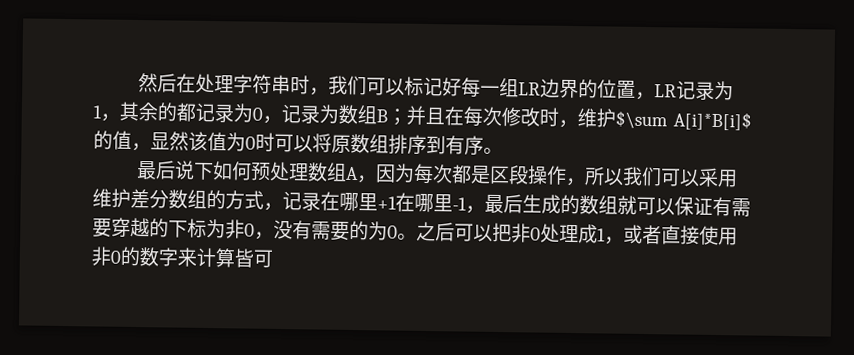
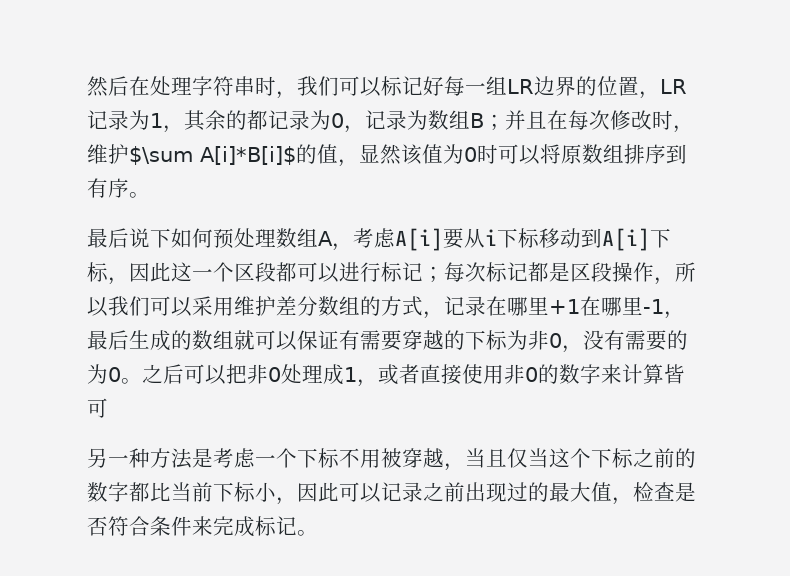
- 最后说下如何预处理数组A，因为每次都是区段操作，所以我们可以采用维护差分数组的方式，记录在哪里+1在哪里-1，最后生成的数组就可以保证有需要穿越的下标为非0，没有需要的为0。
+ 最后说下如何预处理数组A，考虑A[i]要从i下标移动到A[i]下标，因此这一个区段都可以进行标记；每次标记都是区段操作，所以我们可以采用维护差分数组的方式，记录在哪里+1在哪里-1，最后生成的数组就可以保证有需要穿越的下标为非0，没有需要的为0。
+ 另一种方法是考虑一个下标不用被穿越，当且仅当这个下标之前的数字都比当前下标小，因此可以记录之前出现过的最大值，检查是否符合条件来完成标记。

